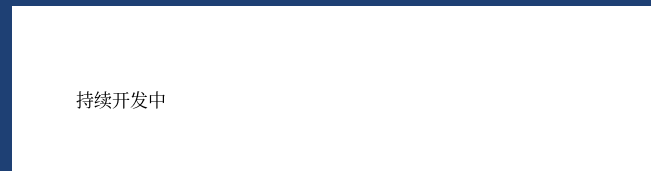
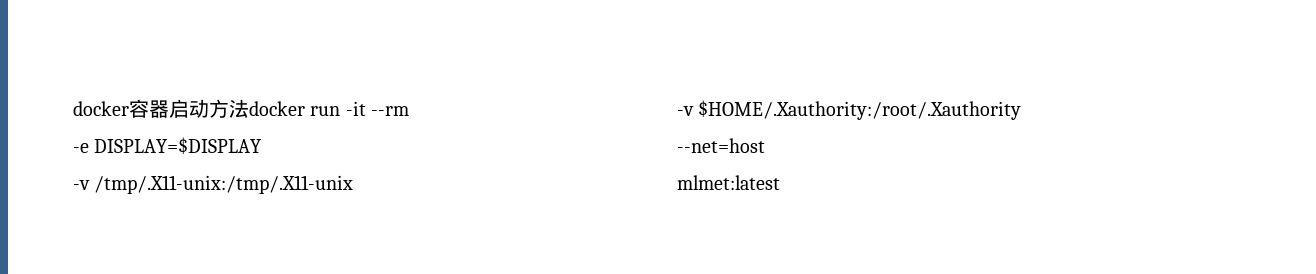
- 持续开发中
+ docker容器启动方法docker run -it --rm
+ -e DISPLAY=$DISPLAY
+ -v /tmp/.X11-unix:/tmp/.X11-unix
+ -v $HOME/.Xauthority:/root/.Xauthority
+ --net=host
+ mlmet:latest

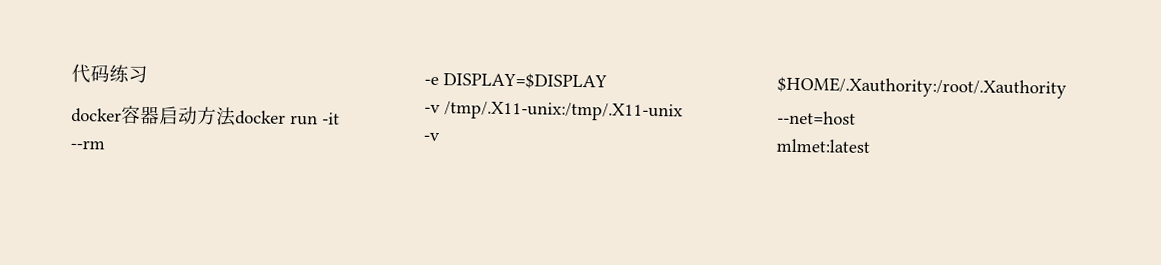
+ 代码练习

